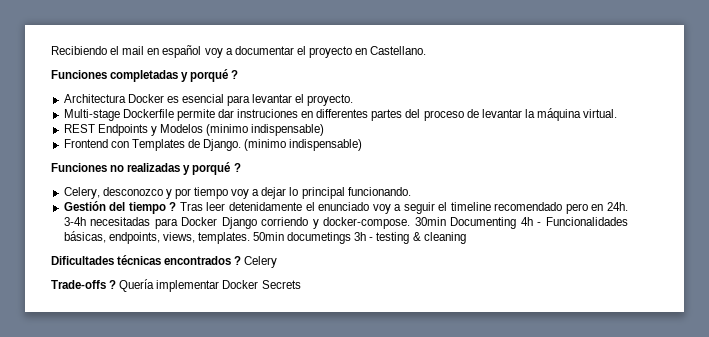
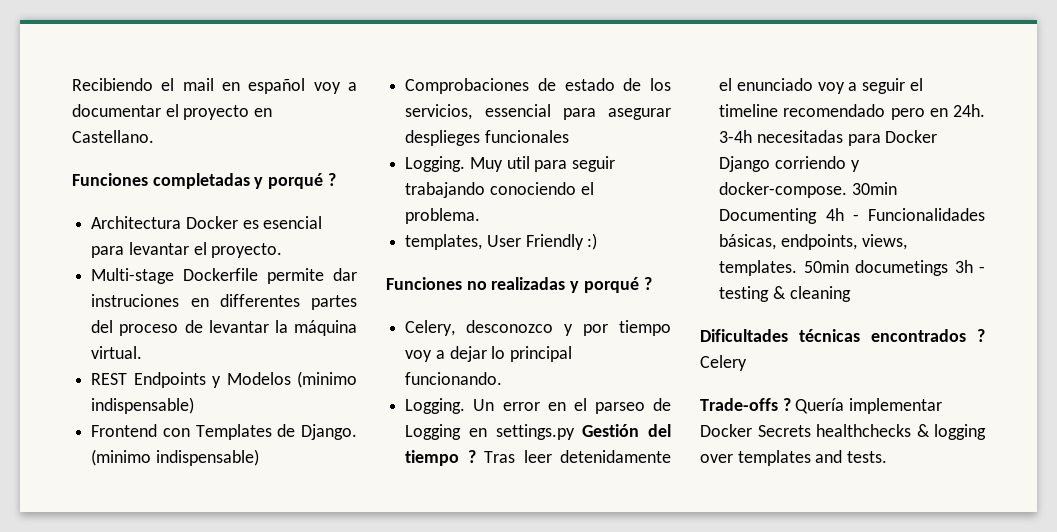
+ Comprobaciones de estado de los servicios, essencial para asegurar desplieges funcionales
+ Logging. Muy util para seguir trabajando conociendo el problema.
+ templates, User Friendly :)
- Gestión del tiempo ?
+ Logging. Un error en el parseo de Logging en settings.py Gestión del tiempo ?
- Quería implementar Docker Secrets
+ Quería implementar Docker Secrets healthchecks & logging over templates and tests.

